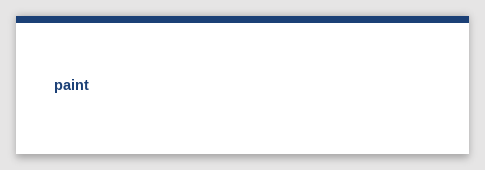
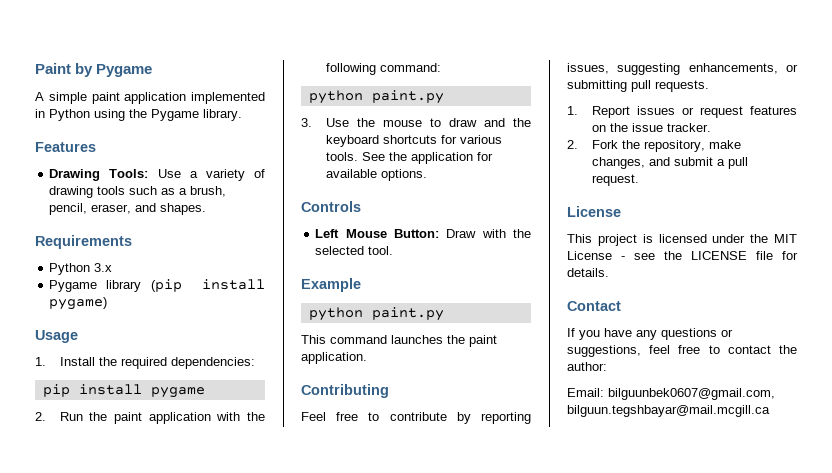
- paint
+ Paint by Pygame
+ A simple paint application implemented in Python using the Pygame library.
+ Features
+ Drawing Tools: Use a variety of drawing tools such as a brush, pencil, eraser, and shapes.
+ Requirements
+ Python 3.x
+ Pygame library (pip install pygame)
+ Usage
+ 1. Install the required dependencies:
+ pip install pygame
+ 2. Run the paint application with the following command:
+ python paint.py
+ 3. Use the mouse to draw and the keyboard shortcuts for various tools. See the application for available options.
+ Controls
+ Left Mouse Button: Draw with the selected tool.
+ Example
+ python paint.py
+ This command launches the paint application.
+ Contributing
+ Feel free to contribute by reporting issues, suggesting enhancements, or submitting pull requests.
+ 1. Report issues or request features on the issue tracker.
+ 2. Fork the repository, make changes, and submit a pull request.
+ License
+ This project is licensed under the MIT License - see the LICENSE file for details.
+ Contact
+ If you have any questions or suggestions, feel free to contact the author:
+ Email: bilguunbek0607@gmail.com, bilguun.tegshbayar@mail.mcgill.ca

